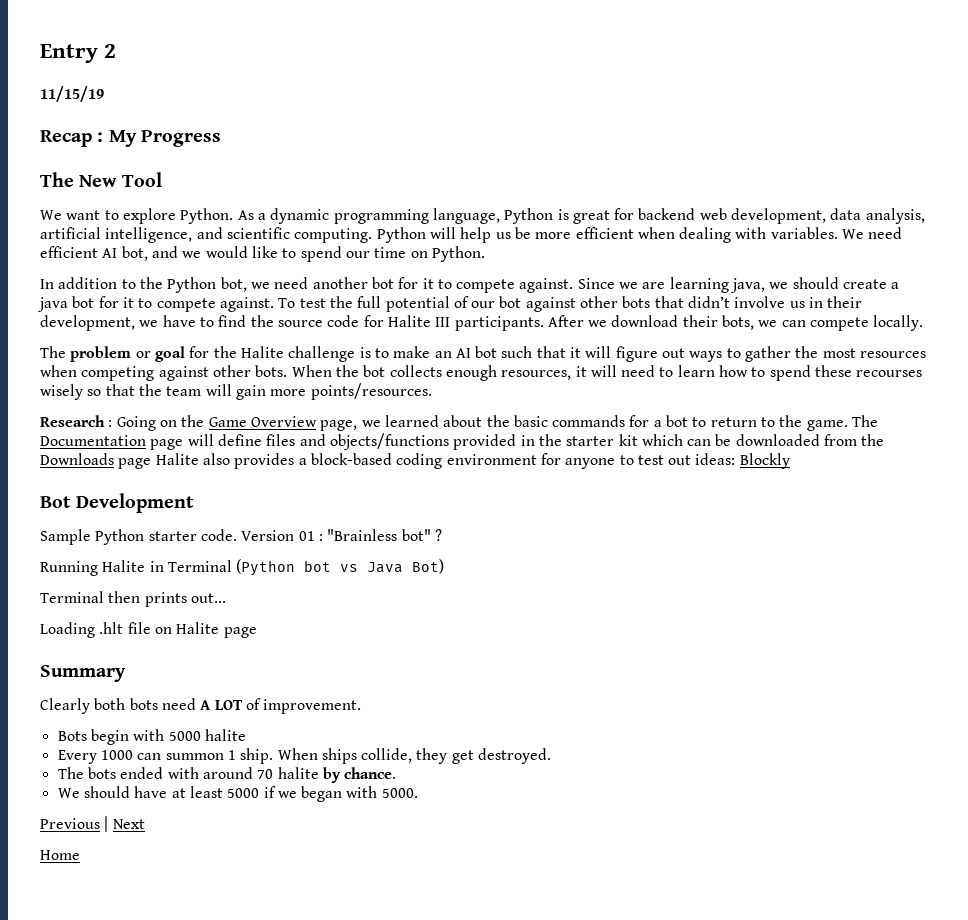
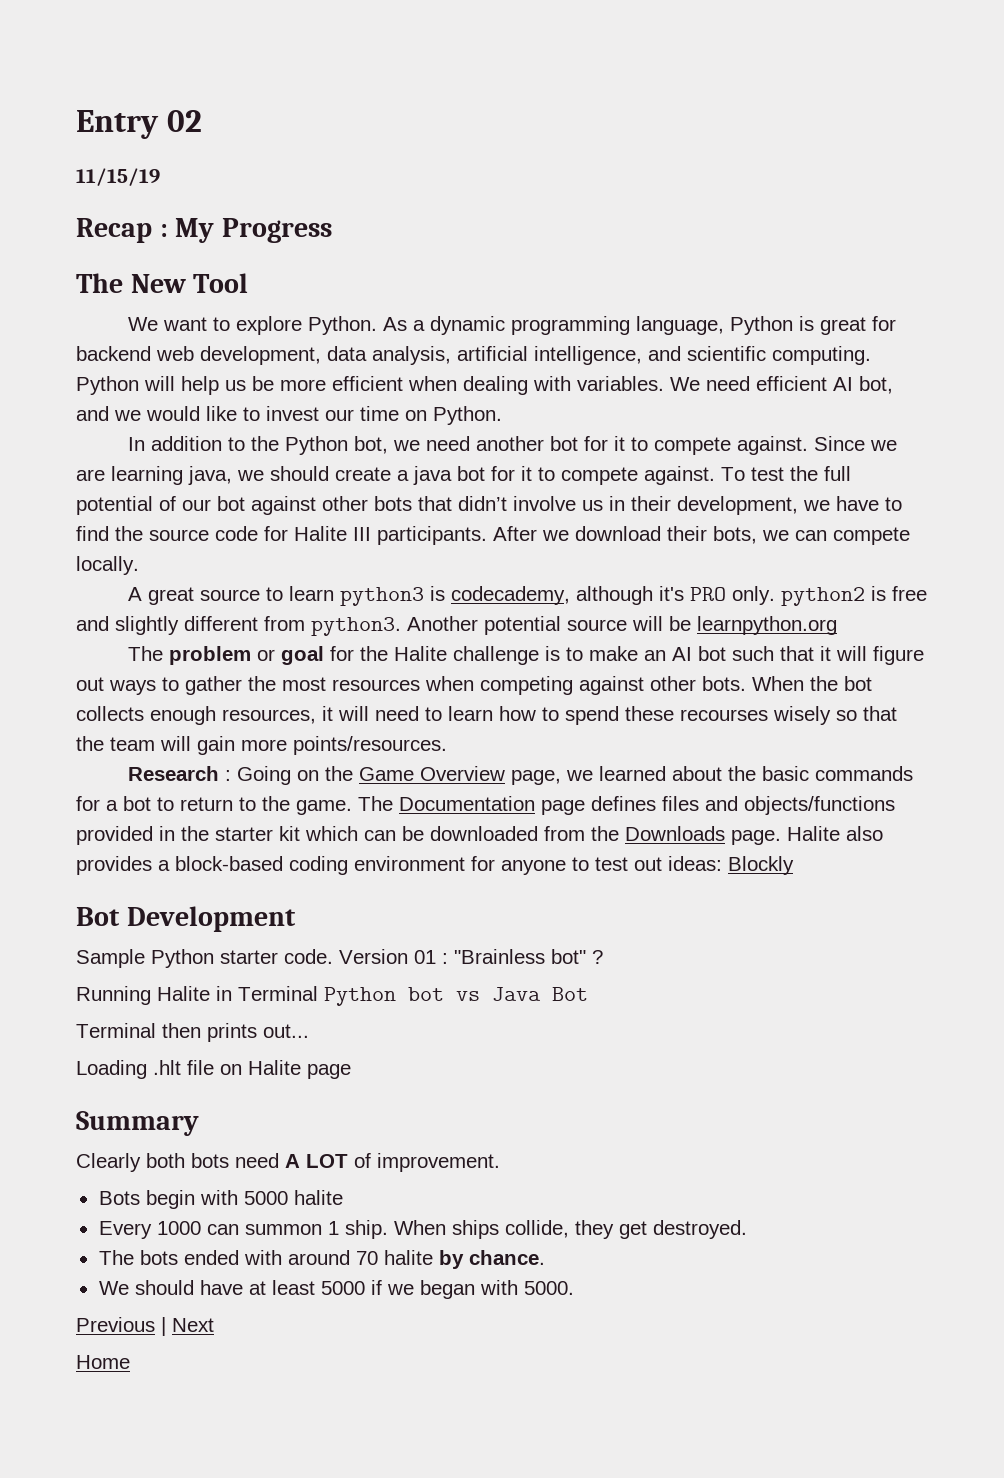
- Entry 2
+ Entry 02
- We need efficient AI bot, and we would like to spend our time on Python.
+ We need efficient AI bot, and we would like to invest our time on Python.
+ A great source to learn python3 is codecademy, although it's PRO only. python2 is free and slightly different from python3. Another potential source will be learnpython.org
- The Documentation page will define files and objects/functions provided in the starter kit which can be downloaded from the Downloads page Halite also provides a block-based coding environment for anyone to test out ideas: Blockly
+ The Documentation page defines files and objects/functions provided in the starter kit which can be downloaded from the Downloads page. Halite also provides a block-based coding environment for anyone to test out ideas: Blockly
- Running Halite in Terminal (Python bot vs Java Bot)
+ Running Halite in Terminal Python bot vs Java Bot

